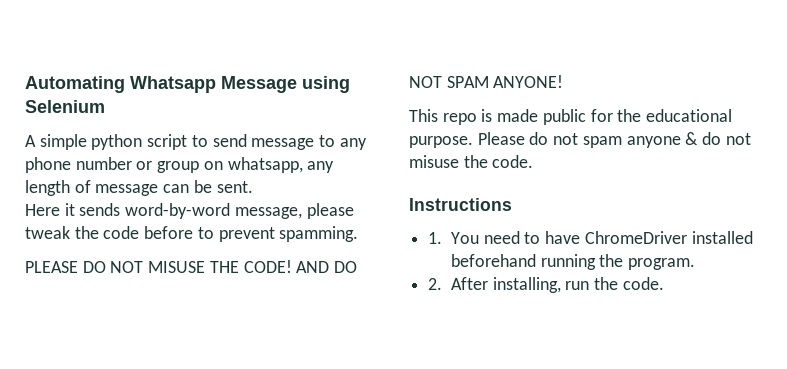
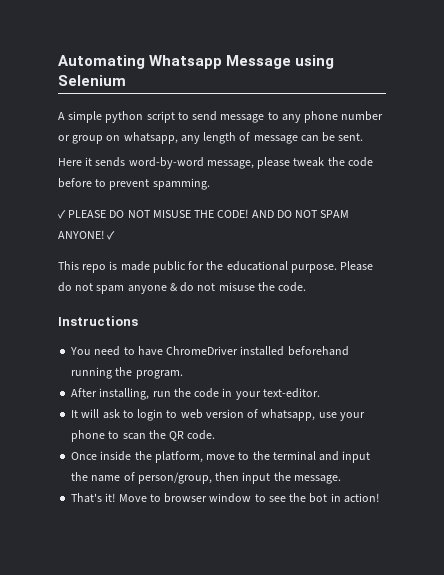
- PLEASE DO NOT MISUSE THE CODE!
+ ✓ PLEASE DO NOT MISUSE THE CODE!
- AND DO NOT SPAM ANYONE!
+ AND DO NOT SPAM ANYONE! ✓
- 1. You need to have ChromeDriver installed beforehand running the program.
+ You need to have ChromeDriver installed beforehand running the program.
- 2. After installing, run the code.
+ After installing, run the code in your text-editor.
+ It will ask to login to web version of whatsapp, use your phone to scan the QR code.
+ Once inside the platform, move to the terminal and input the name of person/group, then input the message.
+ That's it! Move to browser window to see the bot in action!

